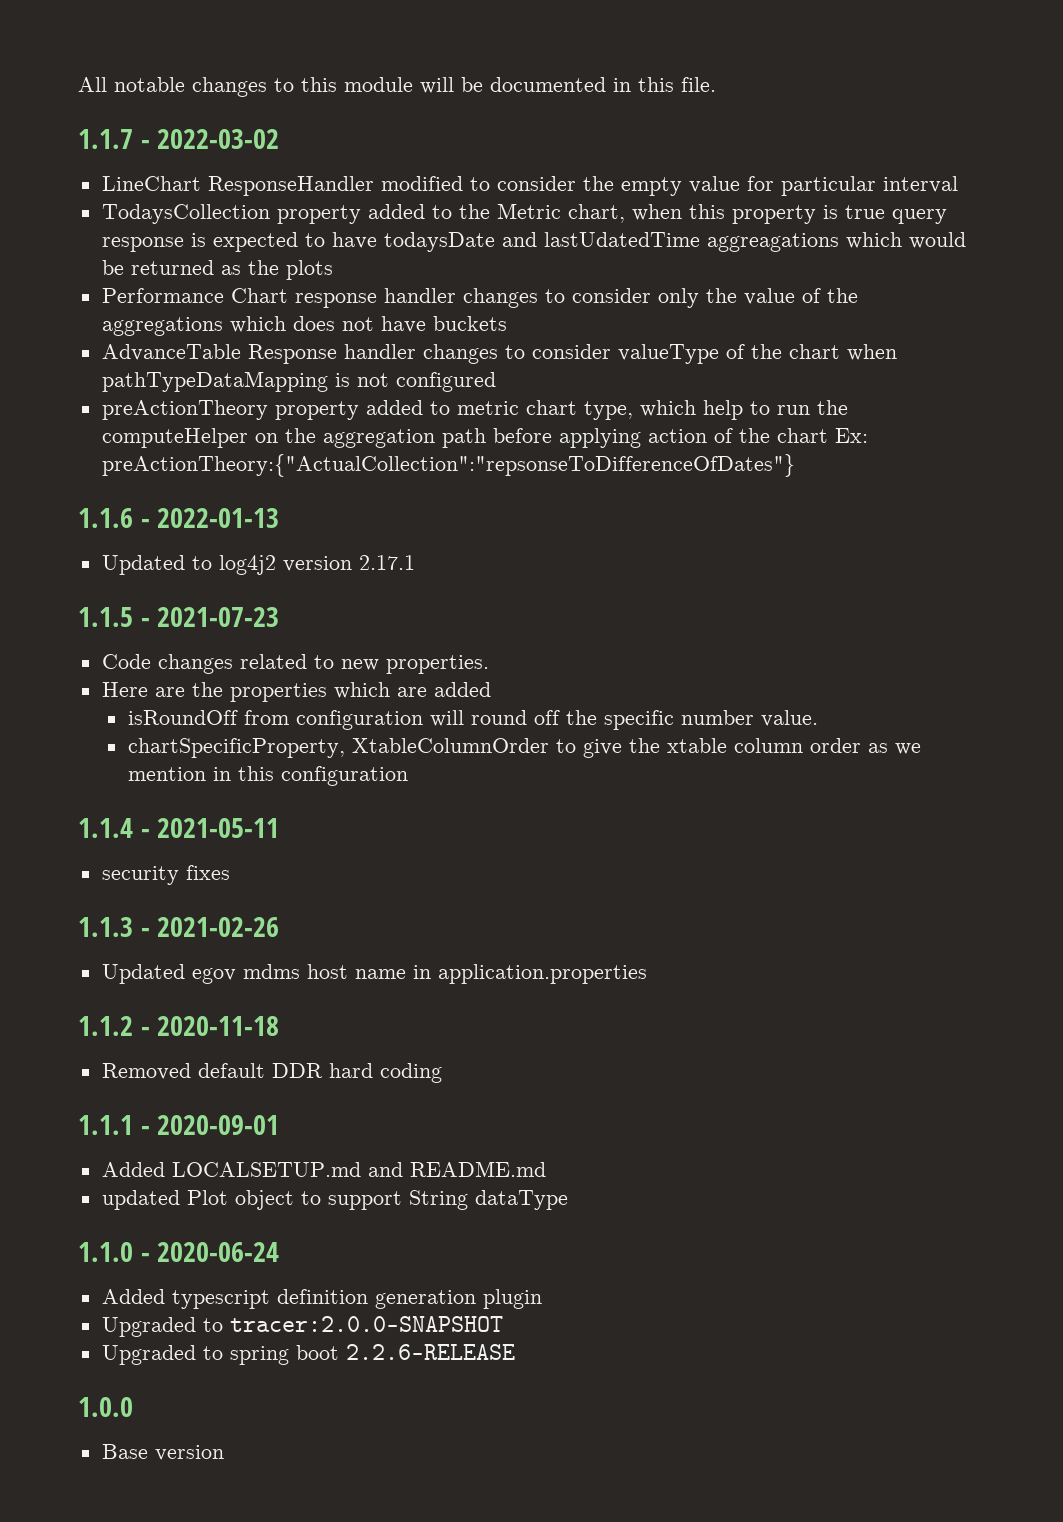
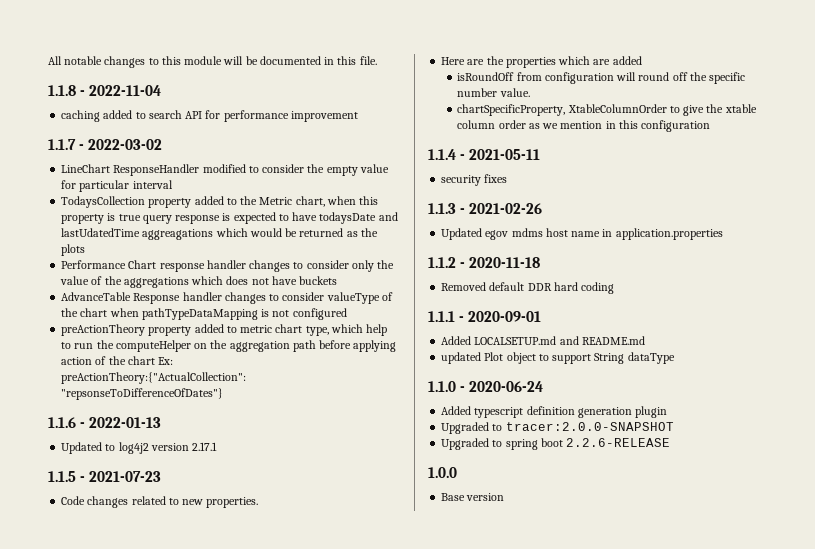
+ 1.1.8 - 2022-11-04
+ caching added to search API for performance improvement

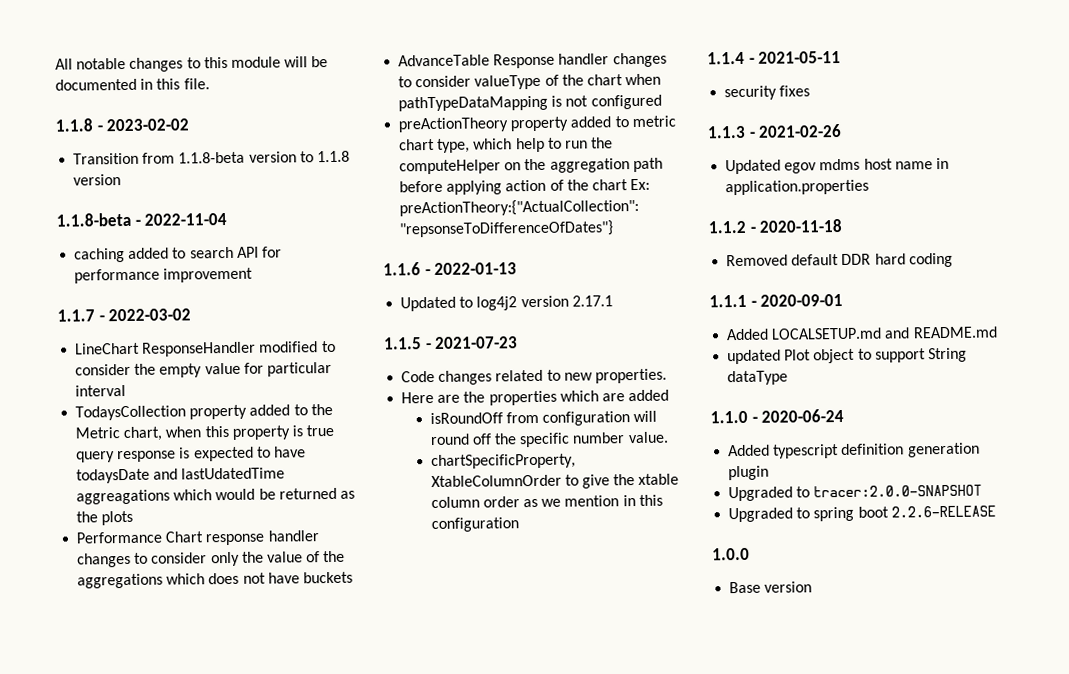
- 1.1.8 - 2022-11-04
+ 1.1.8 - 2023-02-02
+ Transition from 1.1.8-beta version to 1.1.8 version
+ 1.1.8-beta - 2022-11-04

